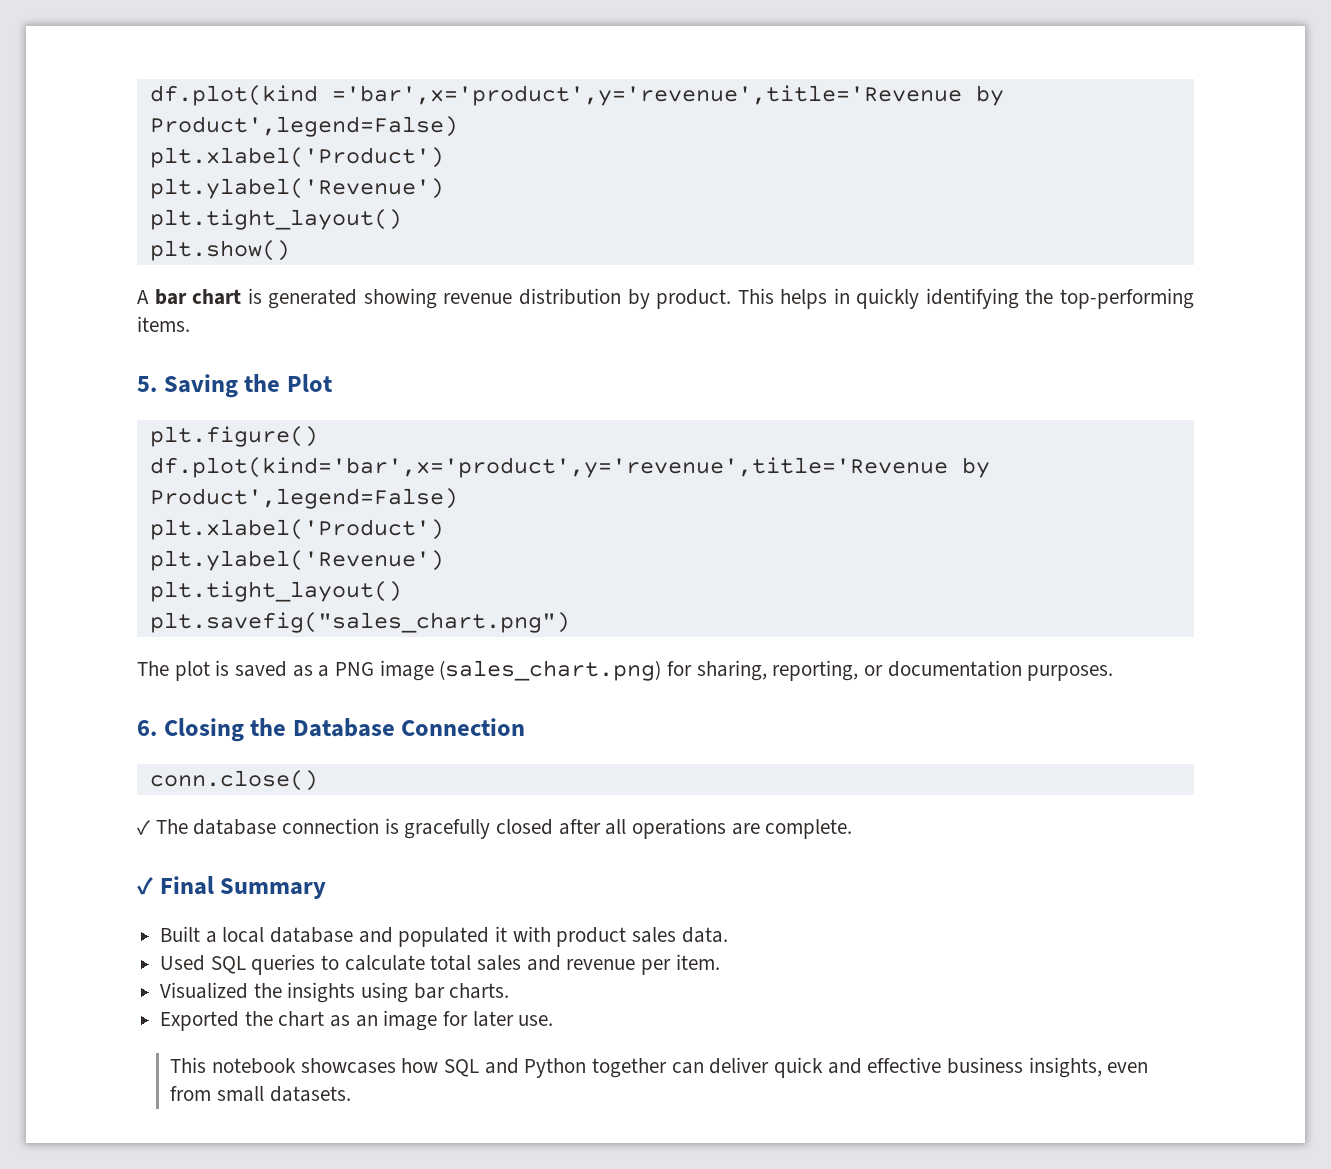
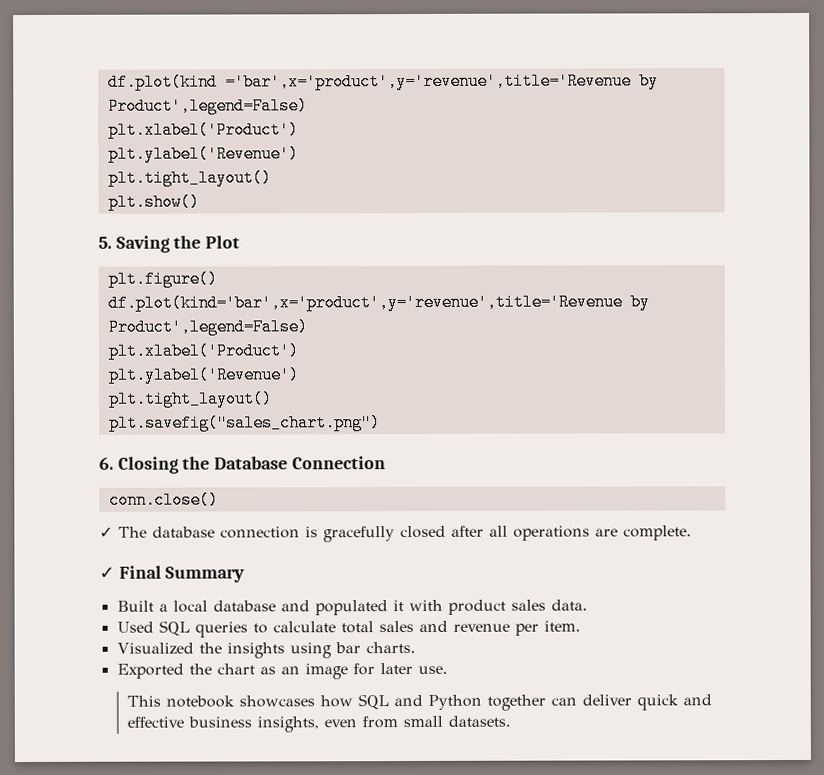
- A bar chart is generated showing revenue distribution by product. This helps in quickly identifying the top-performing items.
- The plot is saved as a PNG image (sales_chart.png) for sharing, reporting, or documentation purposes.

